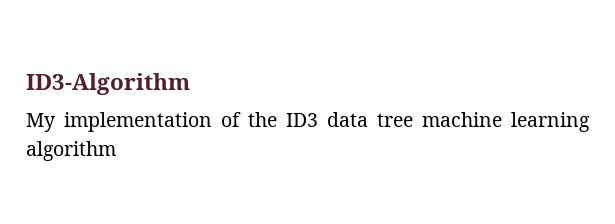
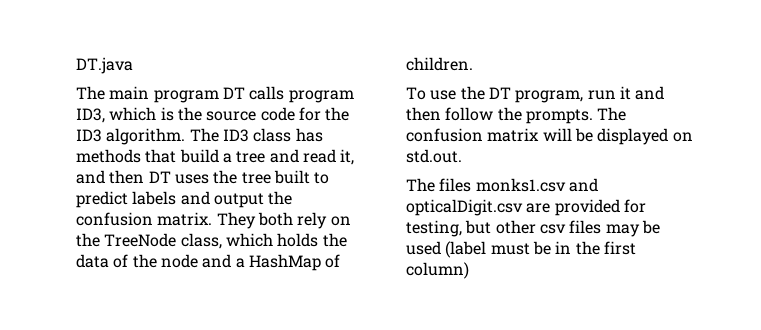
- ID3-Algorithm
- My implementation of the ID3 data tree machine learning algorithm
+ DT.java
+ The main program DT calls program ID3, which is the source code for the ID3 algorithm. The ID3 class has methods that build a tree and read it, and then DT uses the tree built to predict labels and output the confusion matrix. They both rely on the TreeNode class, which holds the data of the node and a HashMap of children.
+ To use the DT program, run it and then follow the prompts. The confusion matrix will be displayed on std.out.
+ The files monks1.csv and opticalDigit.csv are provided for testing, but other csv files may be used (label must be in the first column)

